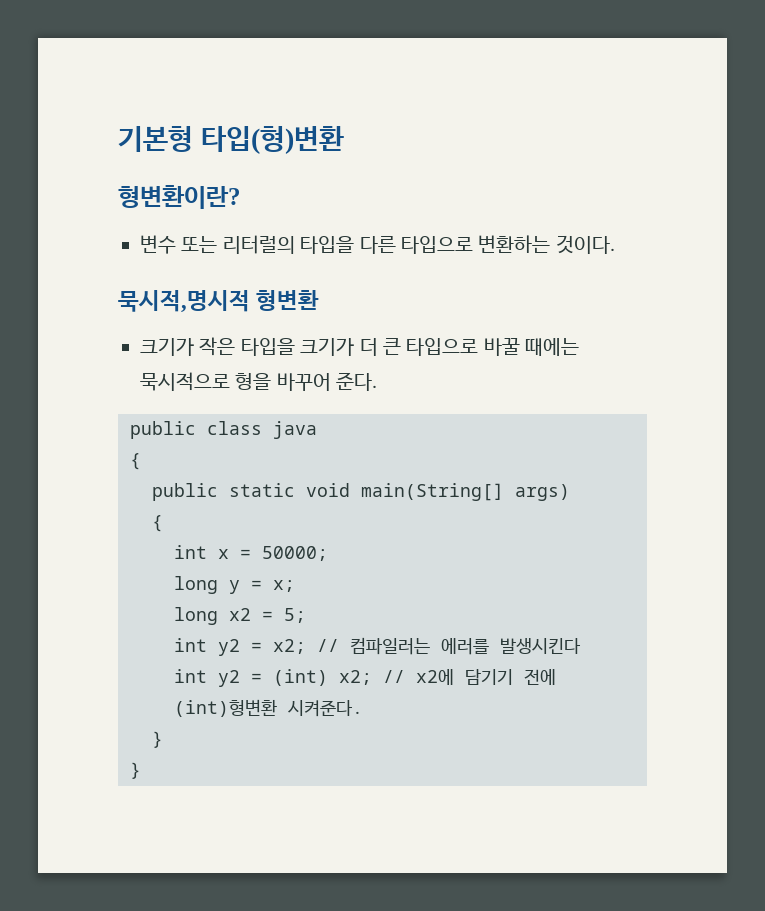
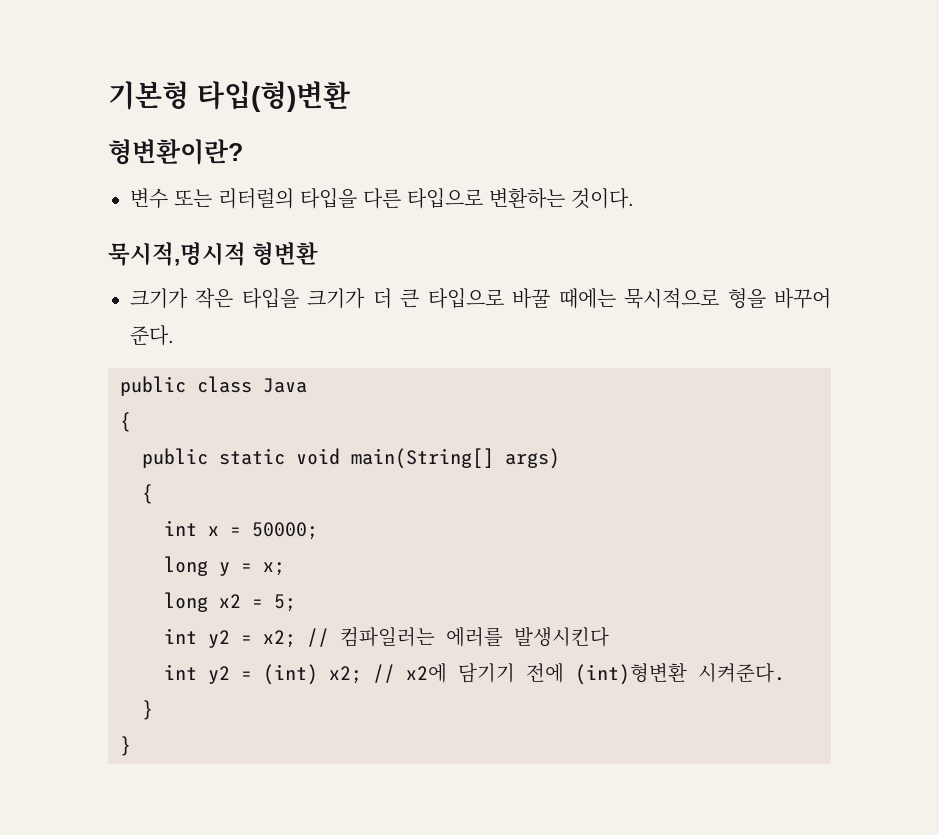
- public class java
+ public class Java

